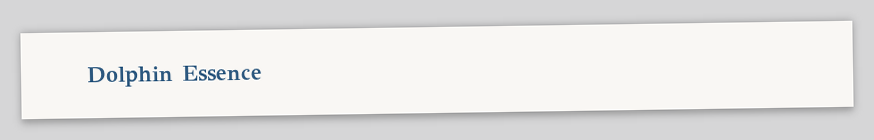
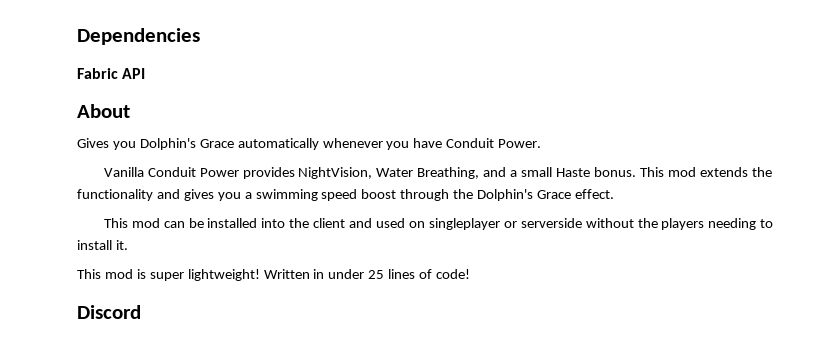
- Dolphin Essence
+ Dependencies
+ Fabric API
+ About
+ Gives you Dolphin's Grace automatically whenever you have Conduit Power.
+ Vanilla Conduit Power provides NightVision, Water Breathing, and a small Haste bonus. This mod extends the functionality and gives you a swimming speed boost through the Dolphin's Grace effect.
+ This mod can be installed into the client and used on singleplayer or serverside without the players needing to install it.
+ This mod is super lightweight! Written in under 25 lines of code!
+ Discord

